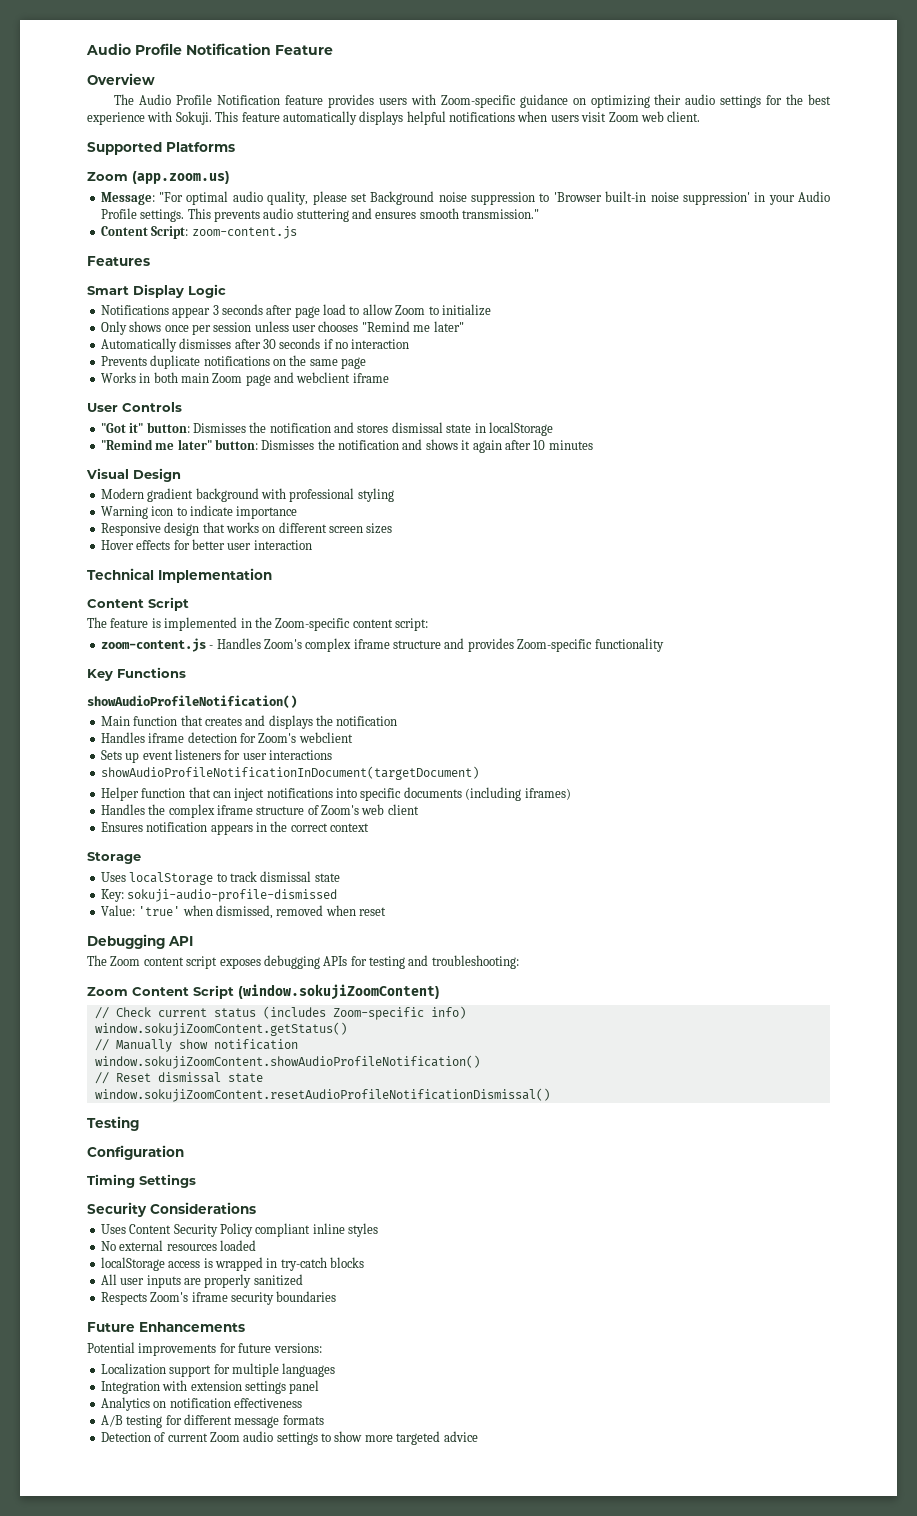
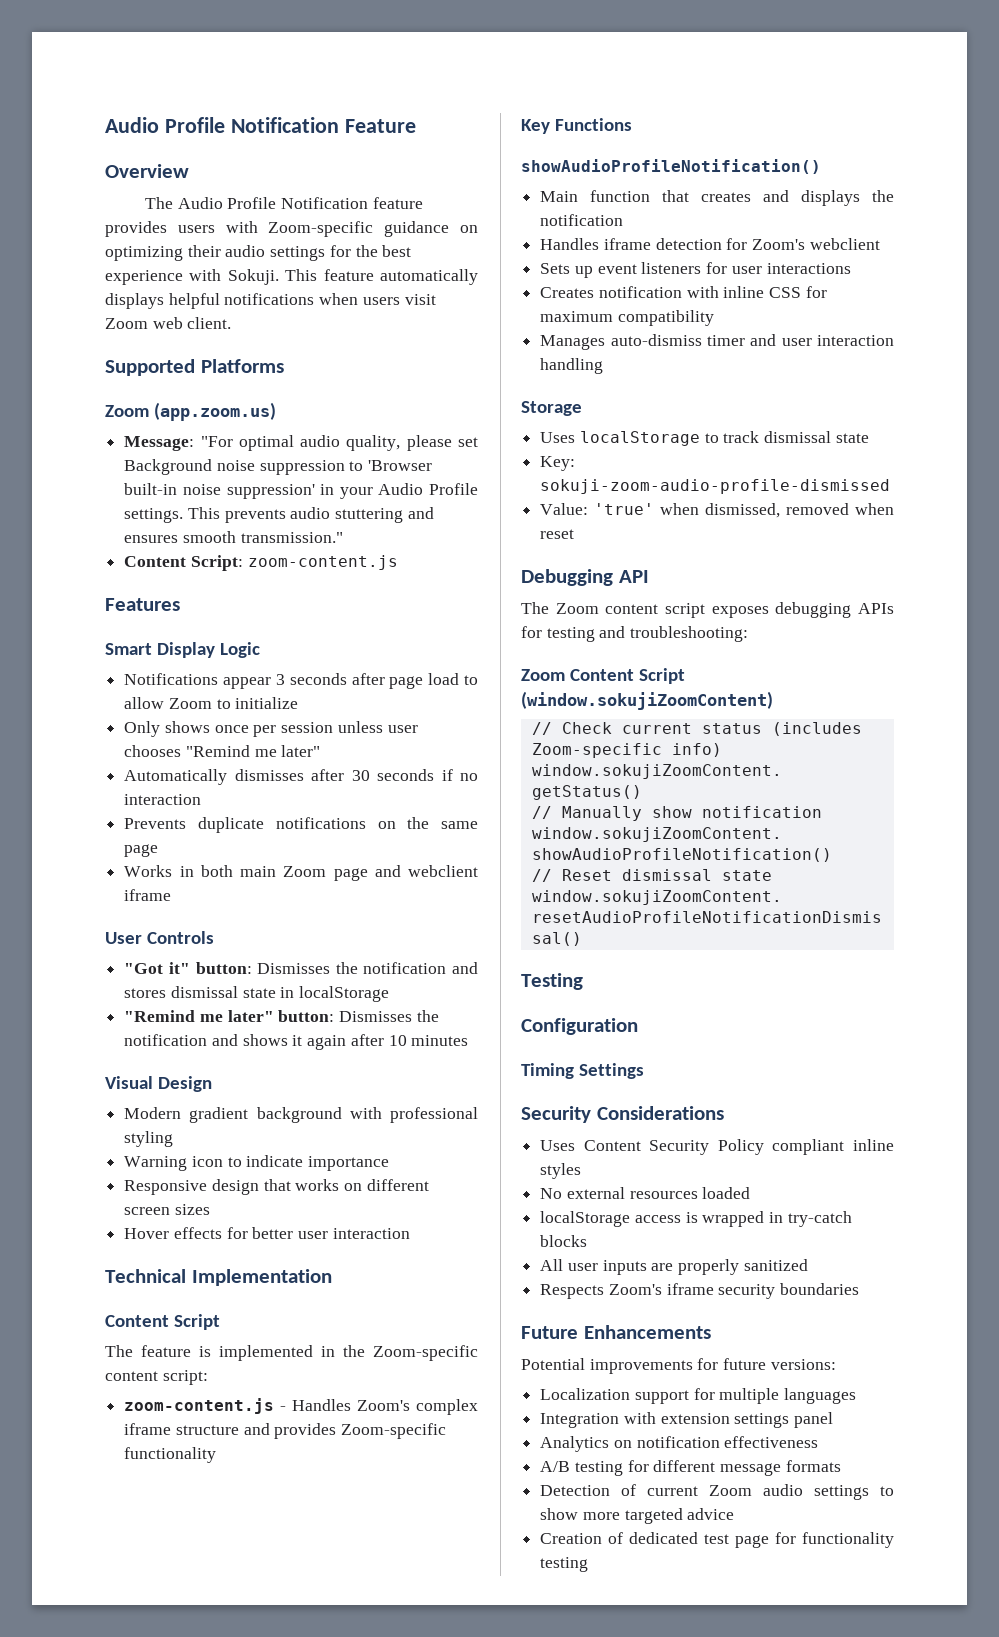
- showAudioProfileNotificationInDocument(targetDocument)
- Helper function that can inject notifications into specific documents (including iframes)
- Handles the complex iframe structure of Zoom's web client
- Ensures notification appears in the correct context
+ Creates notification with inline CSS for maximum compatibility
+ Manages auto-dismiss timer and user interaction handling
- Key: sokuji-audio-profile-dismissed
+ Key: sokuji-zoom-audio-profile-dismissed
+ Creation of dedicated test page for functionality testing

